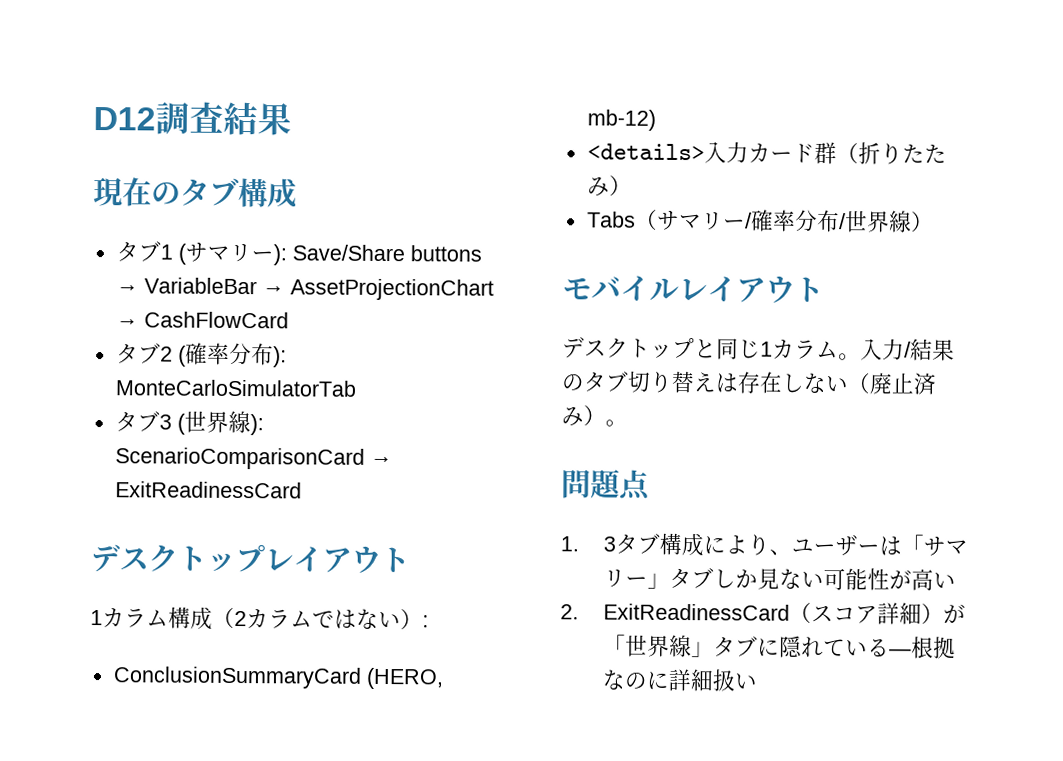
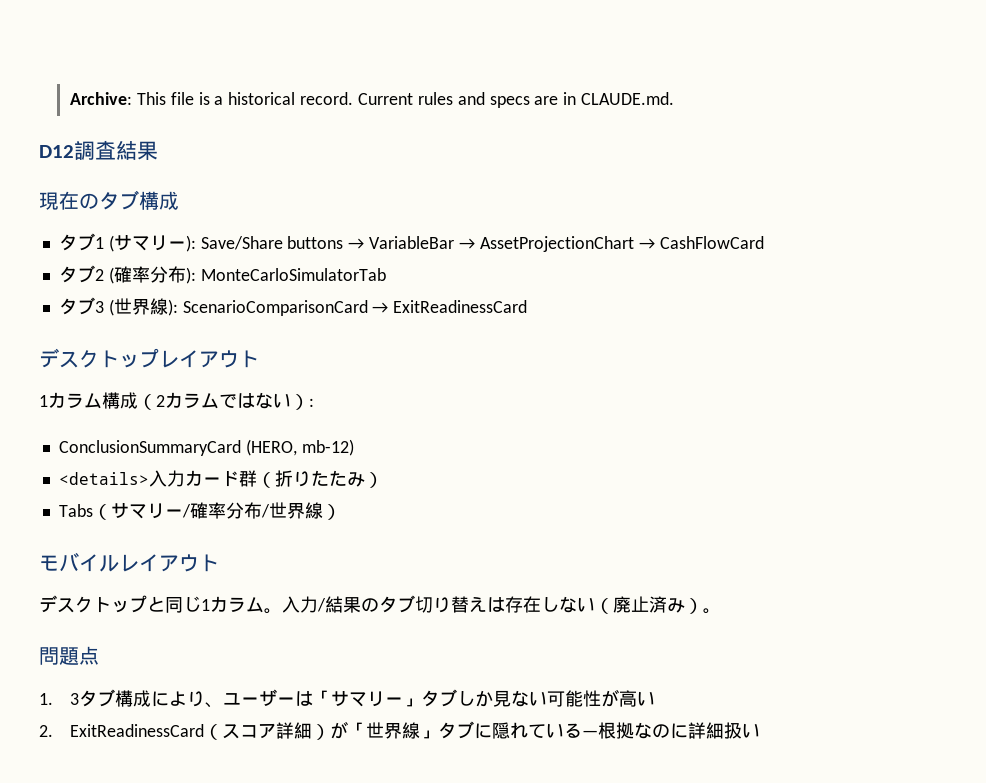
+ Archive: This file is a historical record. Current rules and specs are in CLAUDE.md.

